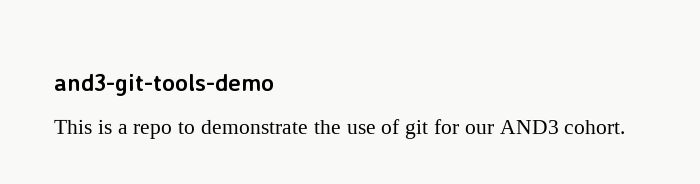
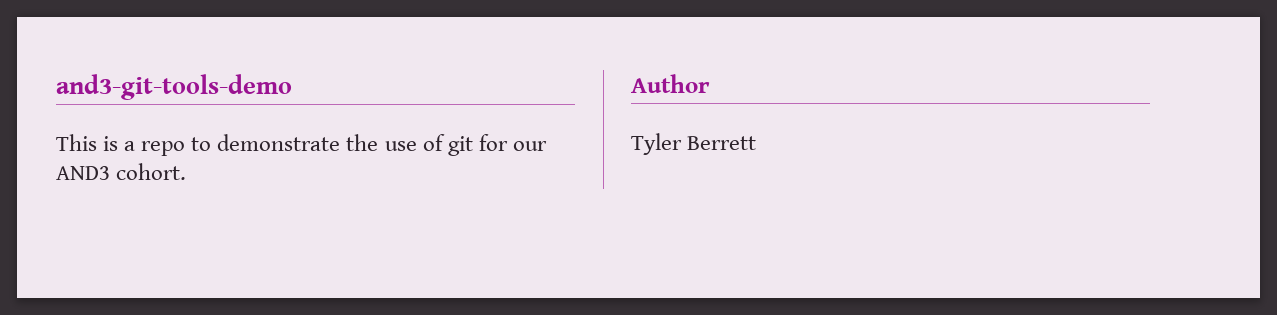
+ Author
+ Tyler Berrett

